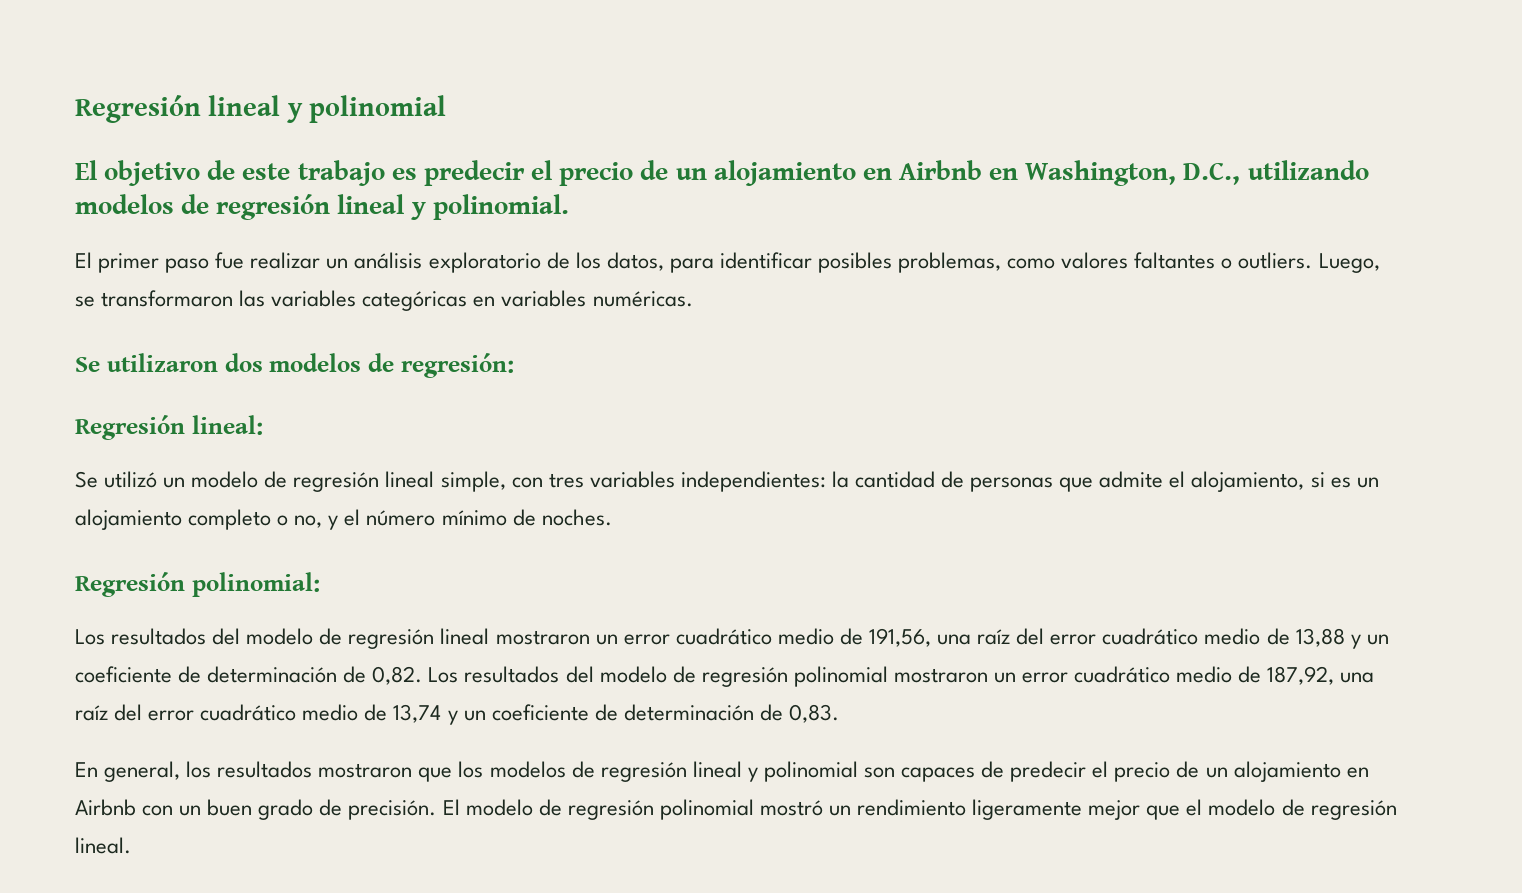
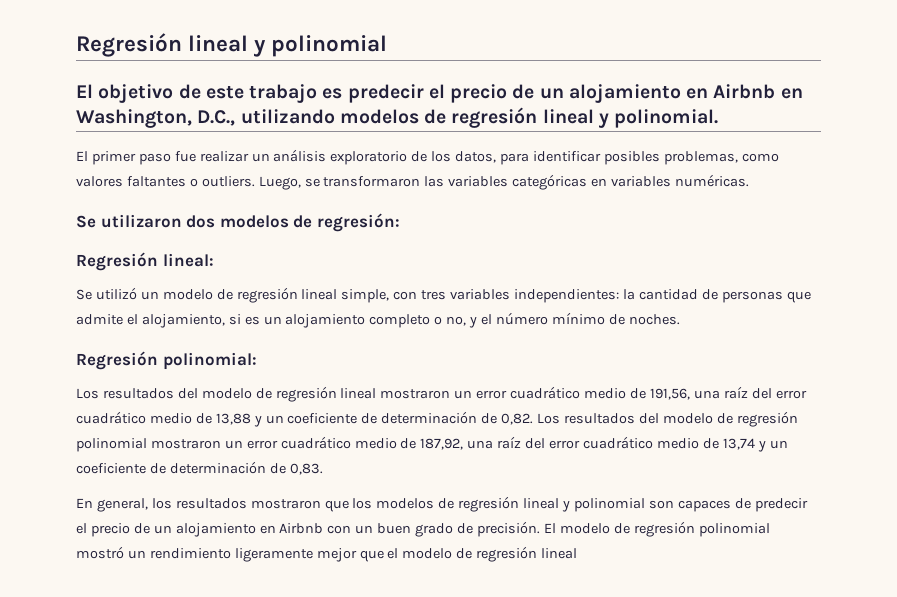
- El modelo de regresión polinomial mostró un rendimiento ligeramente mejor que el modelo de regresión lineal.
+ El modelo de regresión polinomial mostró un rendimiento ligeramente mejor que el modelo de regresión lineal

